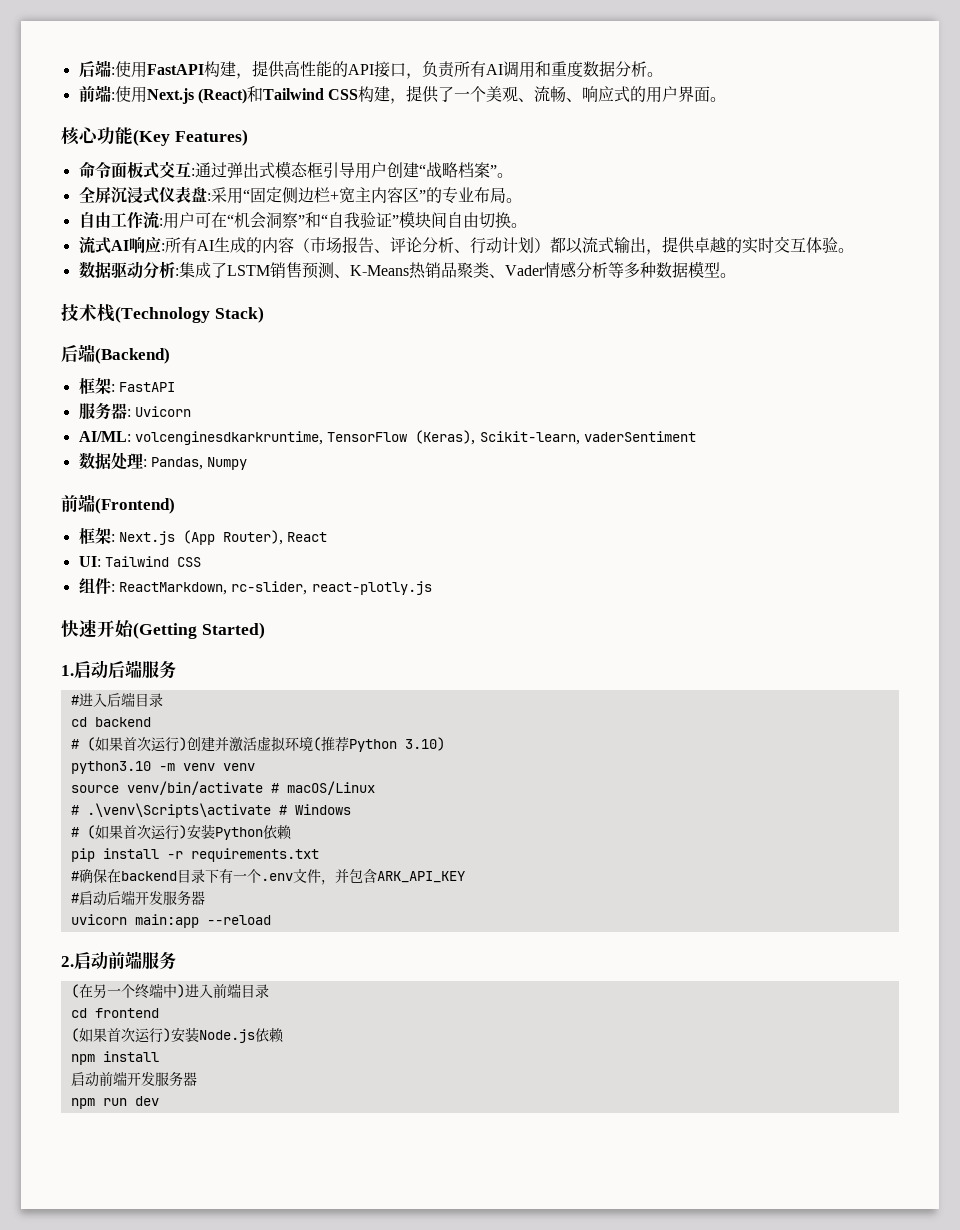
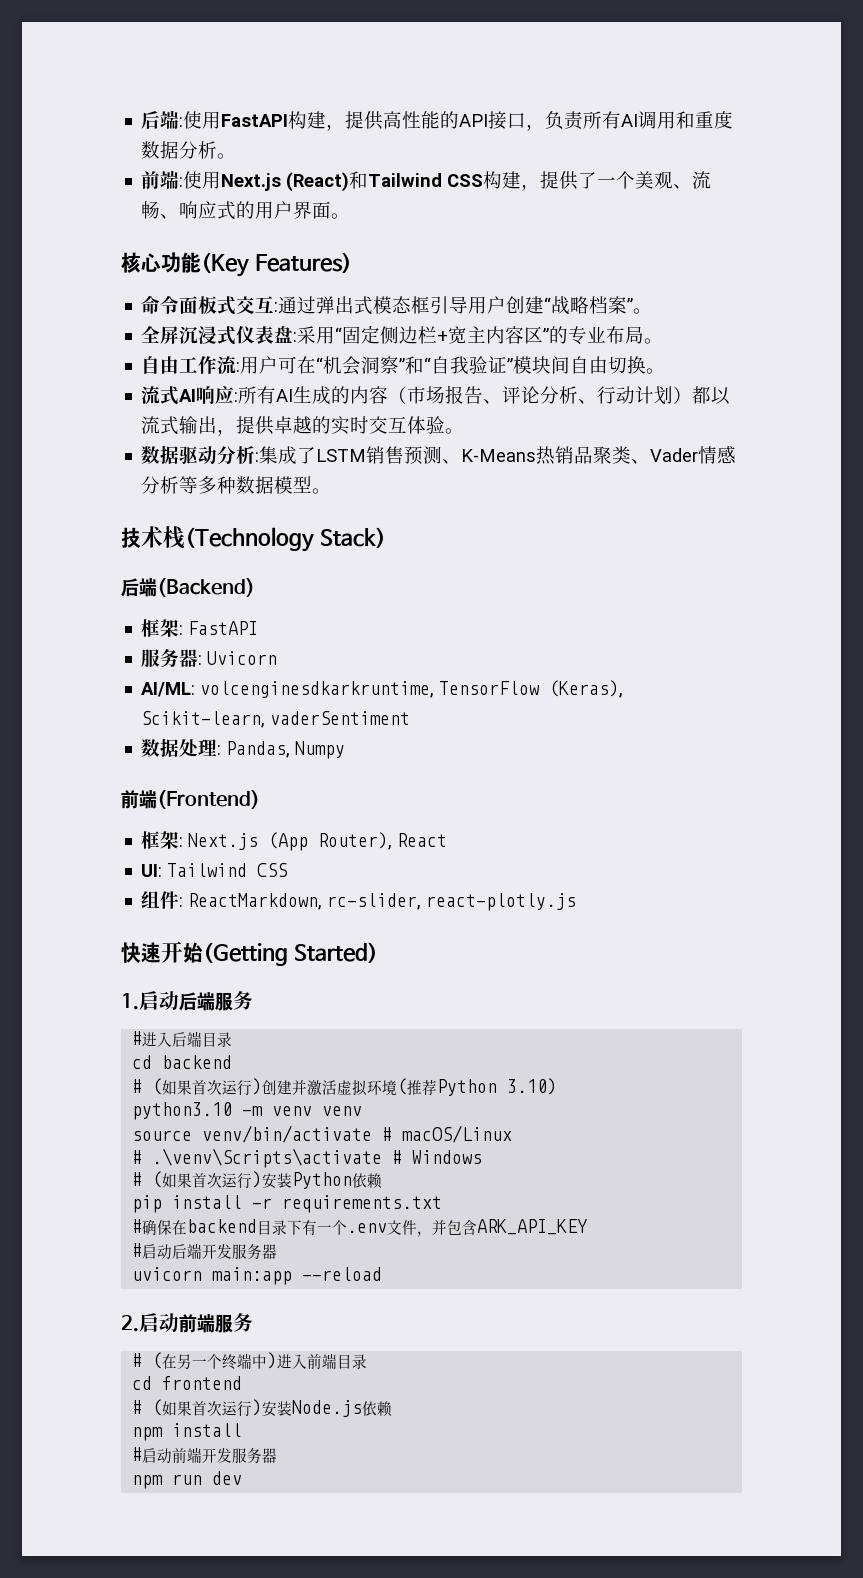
- (在另一个终端中)进入前端目录
+ # (在另一个终端中)进入前端目录
- (如果首次运行)安装Node.js依赖
+ # (如果首次运行)安装Node.js依赖
- 启动前端开发服务器
+ #启动前端开发服务器

